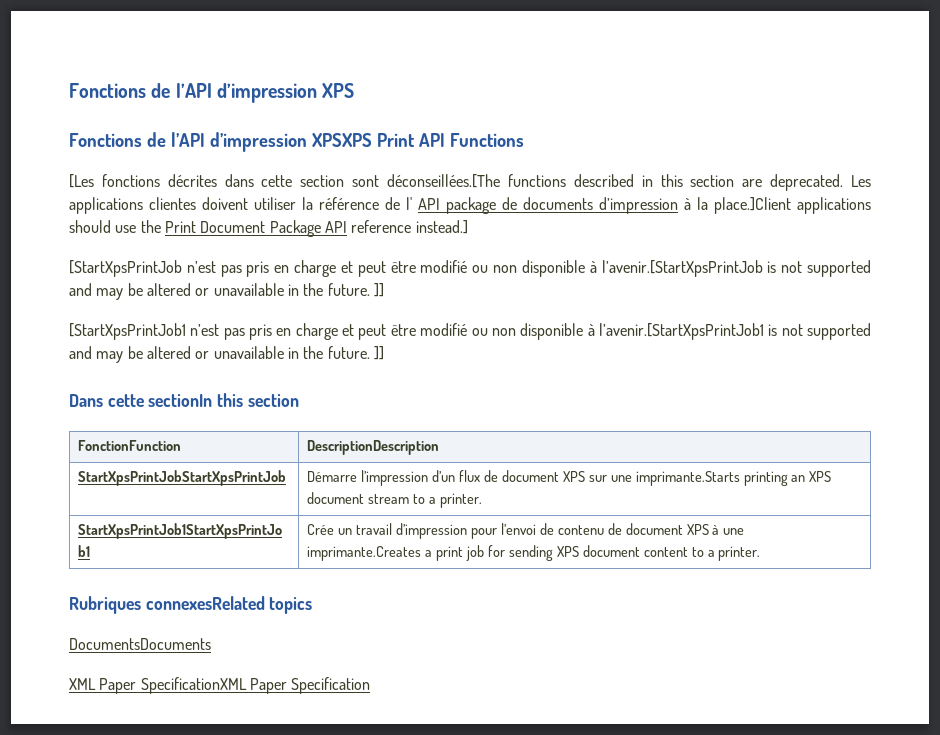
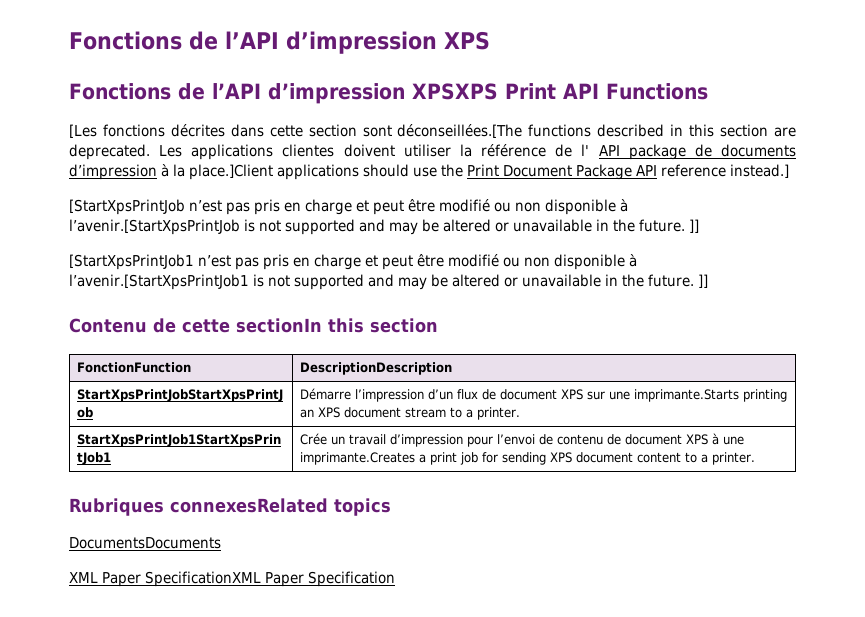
- Dans cette sectionIn this section
+ Contenu de cette sectionIn this section

